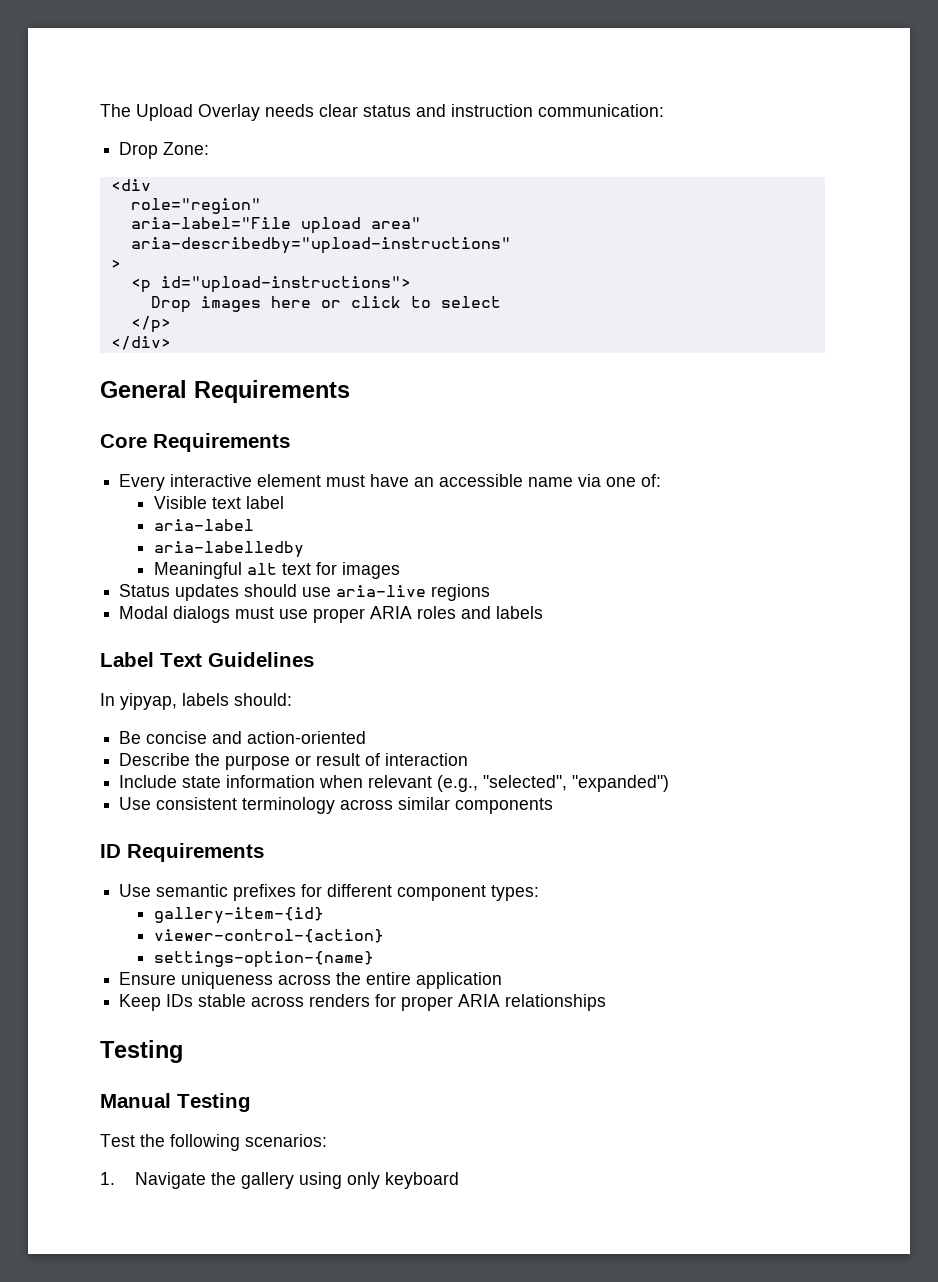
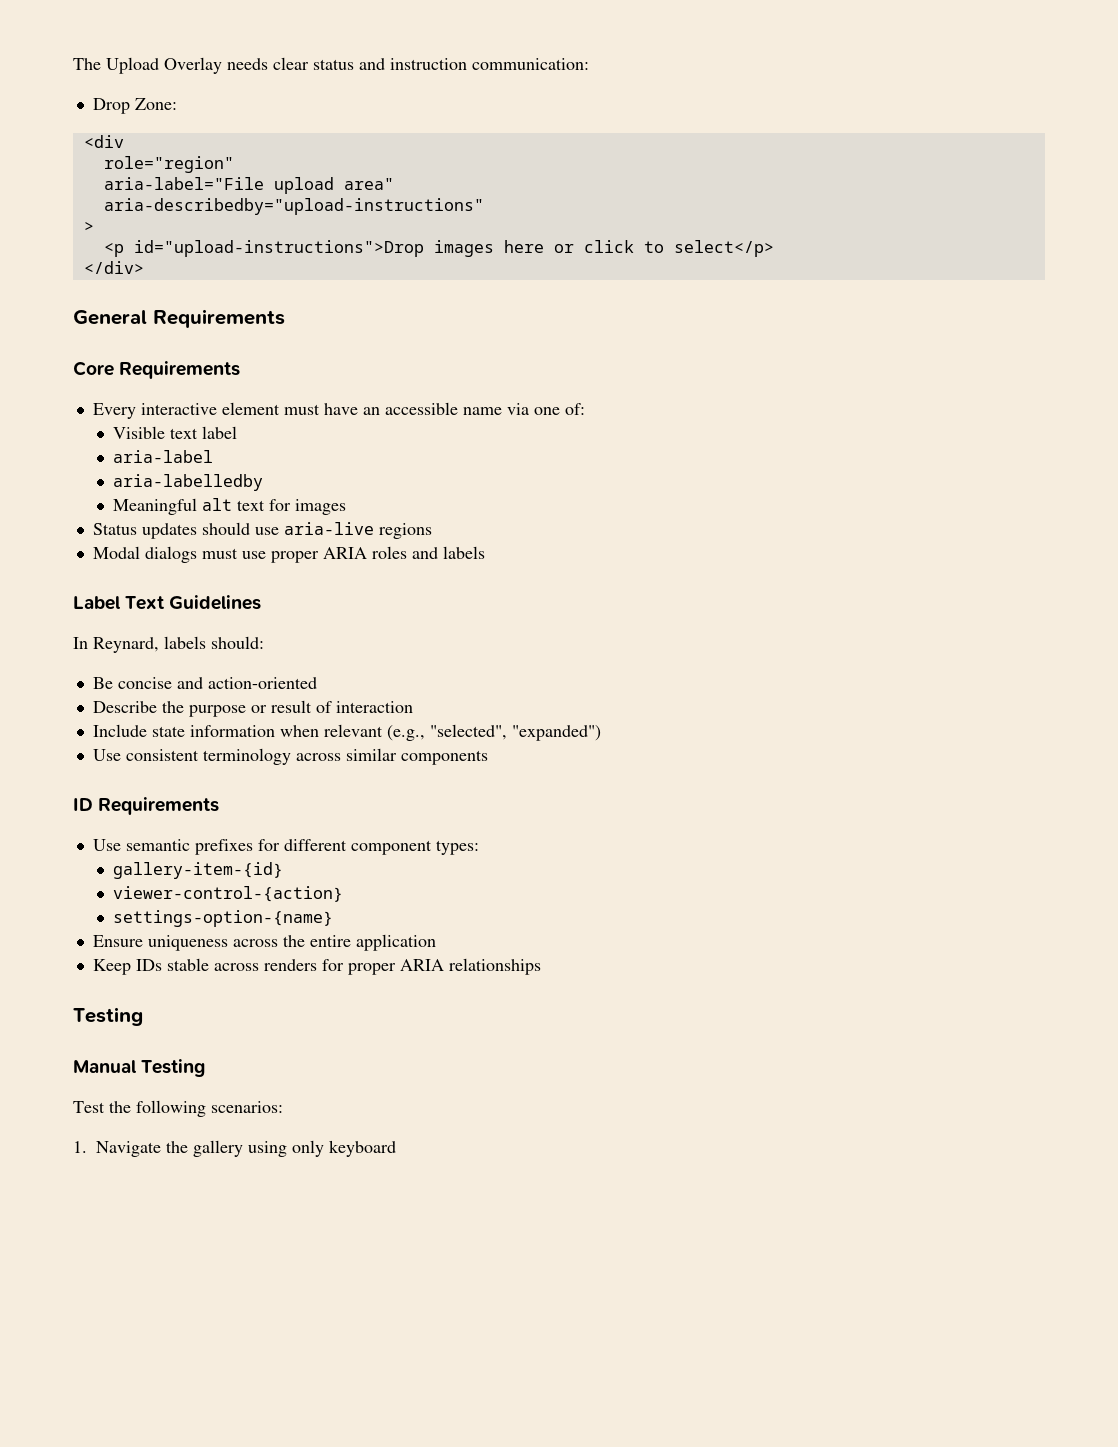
- <p id="upload-instructions">
- Drop images here or click to select
- </p>
+ <p id="upload-instructions">Drop images here or click to select</p>
- In yipyap, labels should:
+ In Reynard, labels should:

